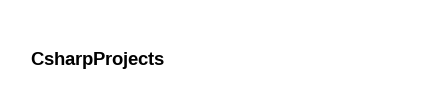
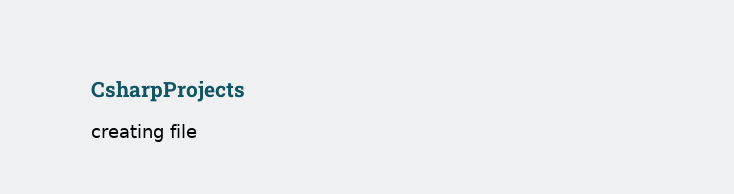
+ creating file

